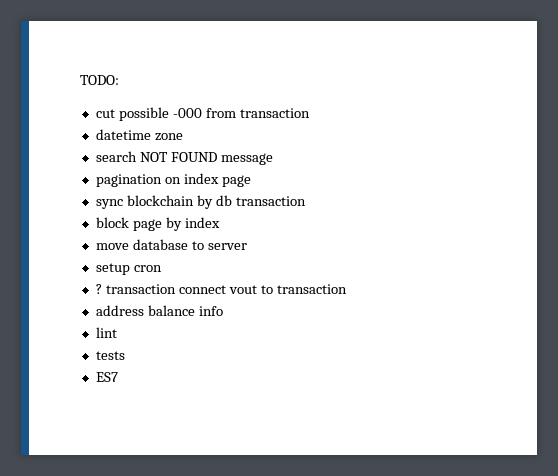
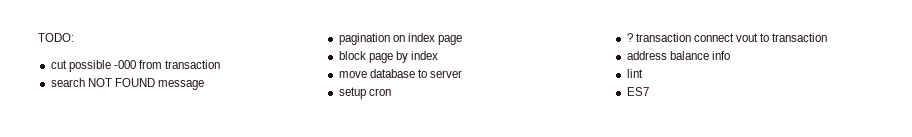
- datetime zone
- sync blockchain by db transaction
- tests

